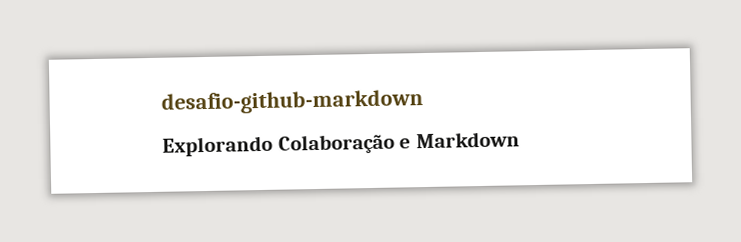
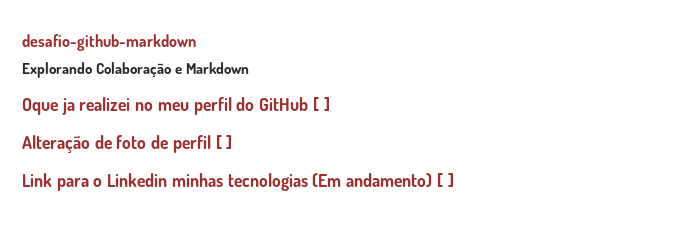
+ Oque ja realizei no meu perfil do GitHub [ ]
+ Alteração de foto de perfil [ ]
+ Link para o Linkedin minhas tecnologias (Em andamento) [ ]

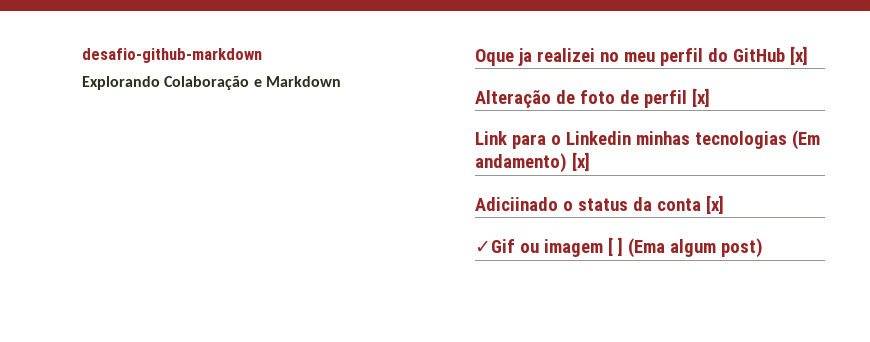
- Oque ja realizei no meu perfil do GitHub [ ]
+ Oque ja realizei no meu perfil do GitHub [x]
- Alteração de foto de perfil [ ]
+ Alteração de foto de perfil [x]
- Link para o Linkedin minhas tecnologias (Em andamento) [ ]
+ Link para o Linkedin minhas tecnologias (Em andamento) [x]
+ Adiciinado o status da conta [x]
+ ✓Gif ou imagem [ ] (Ema algum post)

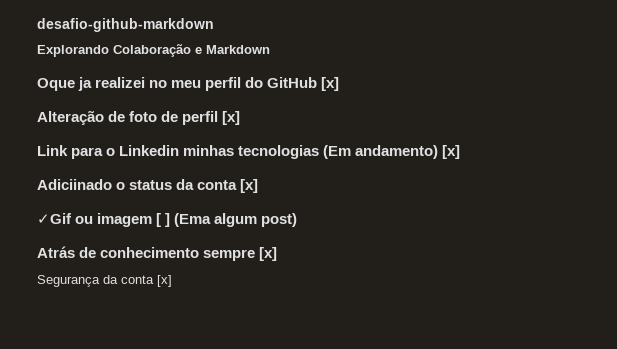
+ Atrás de conhecimento sempre [x]
+ Segurança da conta [x]

